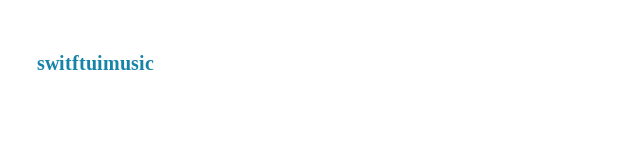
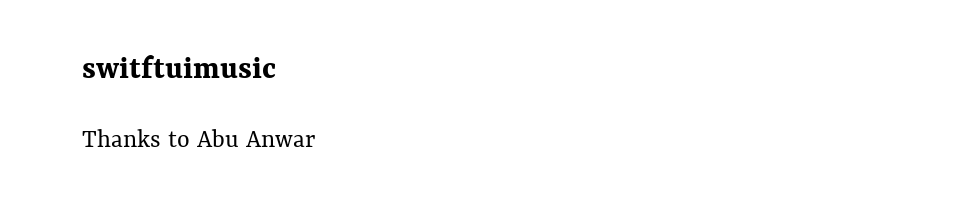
+ Thanks to Abu Anwar

